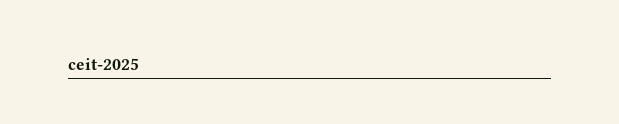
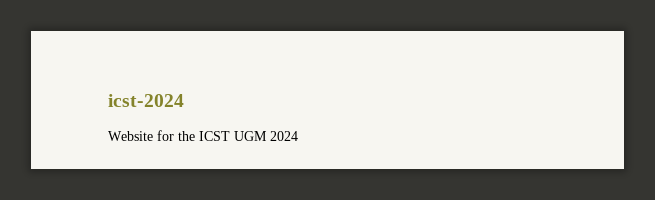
- ceit-2025
+ icst-2024
+ Website for the ICST UGM 2024

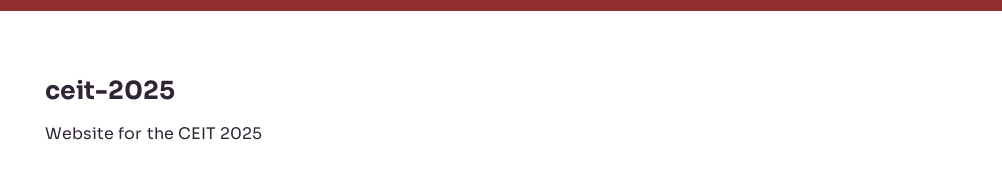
- icst-2024
+ ceit-2025
- Website for the ICST UGM 2024
+ Website for the CEIT 2025

